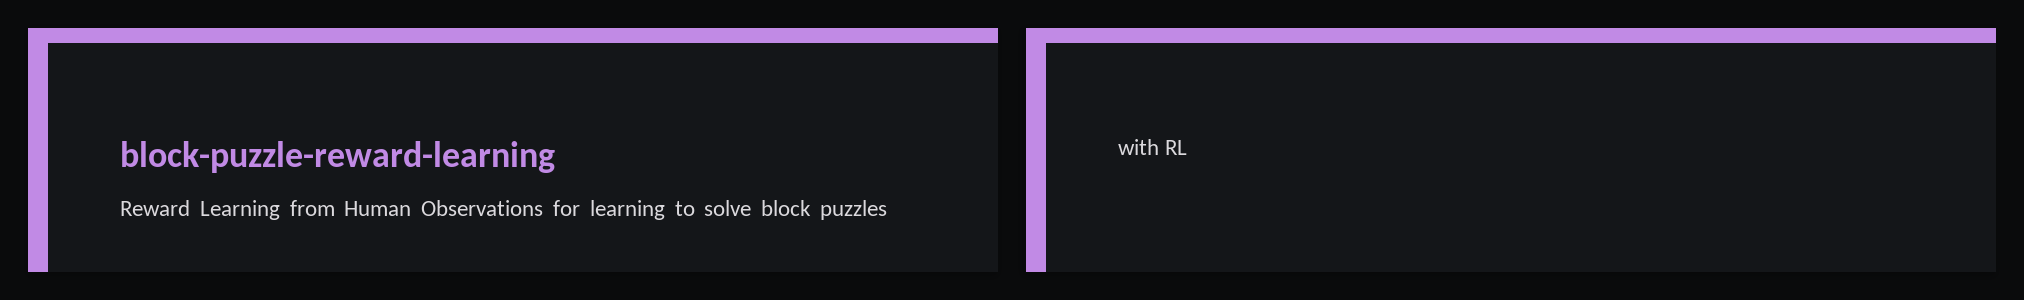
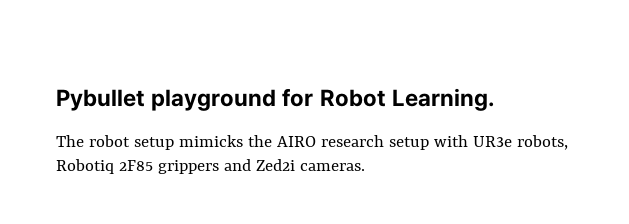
- block-puzzle-reward-learning
- Reward Learning from Human Observations for learning to solve block puzzles with RL
+ Pybullet playground for Robot Learning.
+ The robot setup mimicks the AIRO research setup with UR3e robots, Robotiq 2F85 grippers and Zed2i cameras.

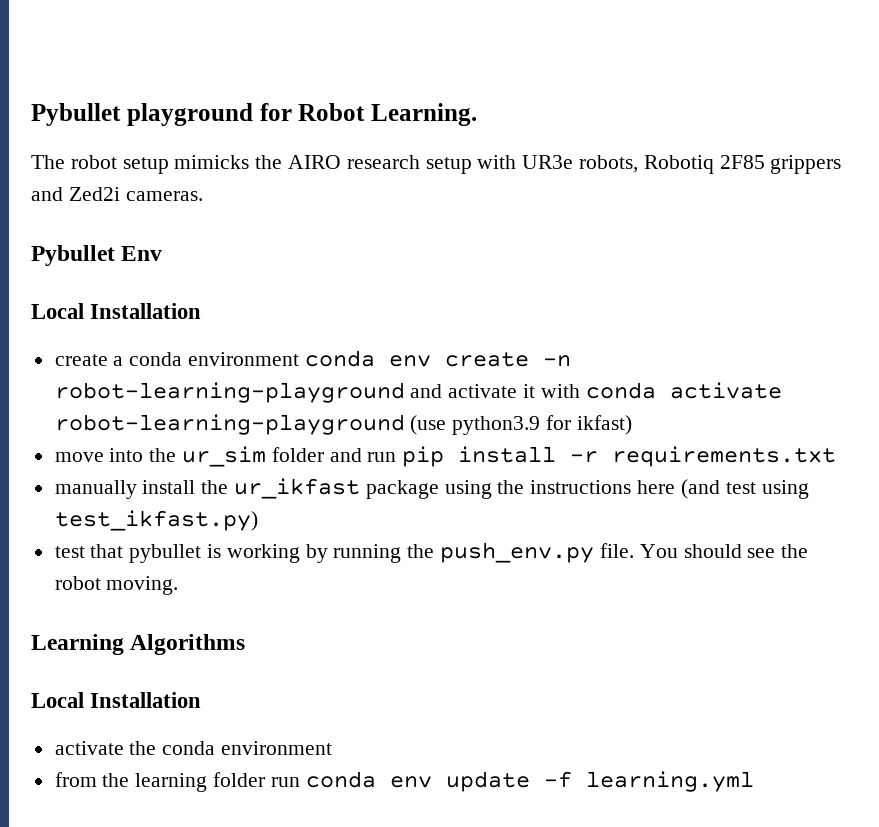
+ Pybullet Env
+ Local Installation
+ create a conda environment conda env create -n robot-learning-playground and activate it with conda activate robot-learning-playground (use python3.9 for ikfast)
+ move into the ur_sim folder and run pip install -r requirements.txt
+ manually install the ur_ikfast package using the instructions here (and test using test_ikfast.py)
+ test that pybullet is working by running the push_env.py file. You should see the robot moving.
+ Learning Algorithms
+ Local Installation
+ activate the conda environment
+ from the learning folder run conda env update -f learning.yml

